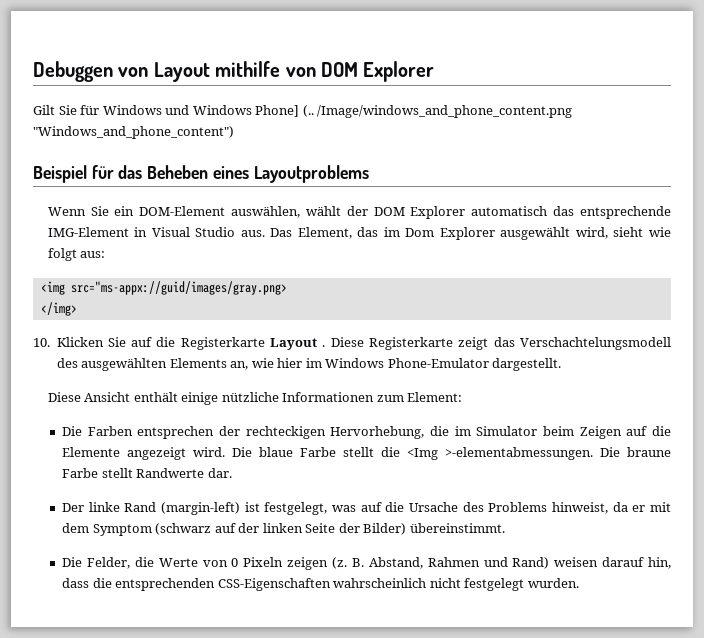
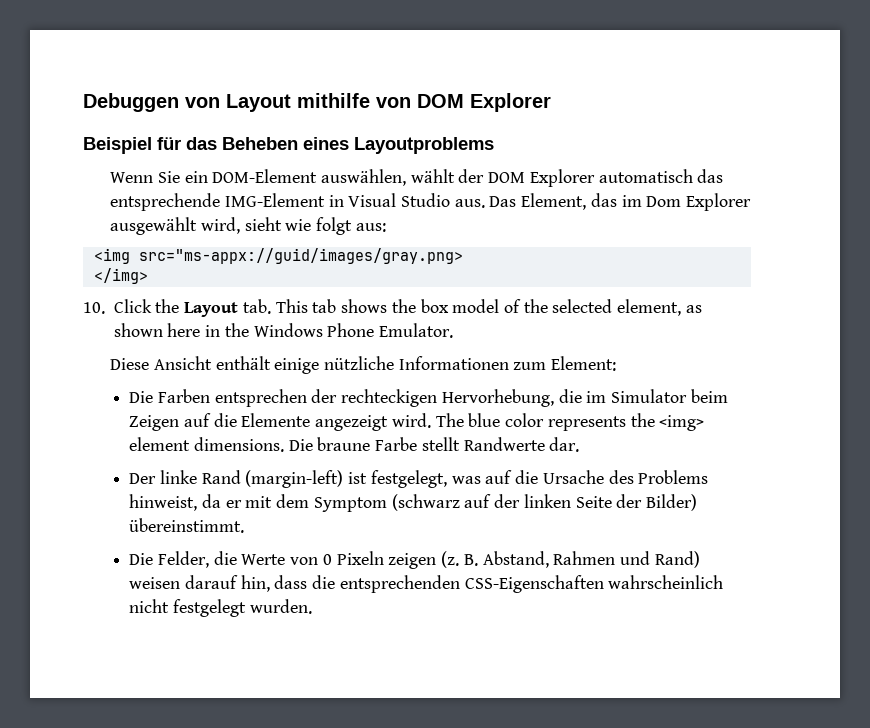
- Gilt Sie für Windows und Windows Phone] (.. /Image/windows_and_phone_content.png "Windows_and_phone_content")
- 10. Klicken Sie auf die Registerkarte Layout . Diese Registerkarte zeigt das Verschachtelungsmodell des ausgewählten Elements an, wie hier im Windows Phone-Emulator dargestellt.
+ 10. Click the Layout tab. This tab shows the box model of the selected element, as shown here in the Windows Phone Emulator.
- Die blaue Farbe stellt die <Img >-elementabmessungen.
+ The blue color represents the <img> element dimensions.

